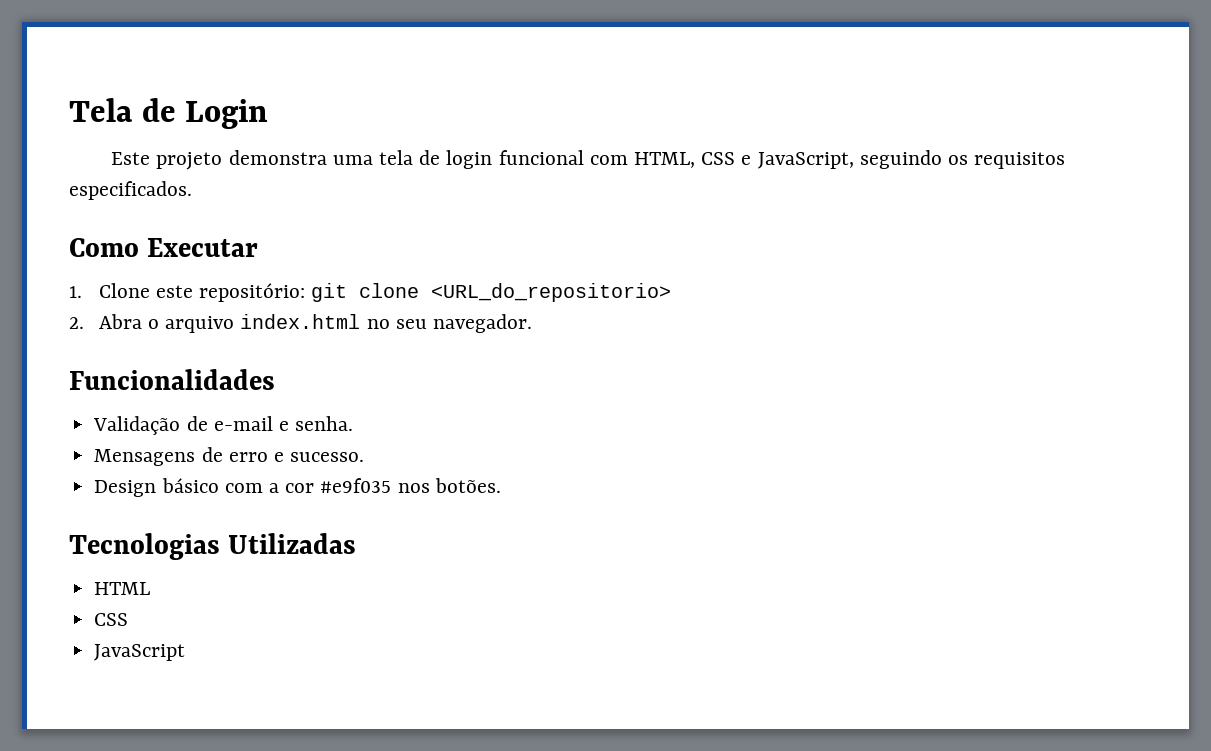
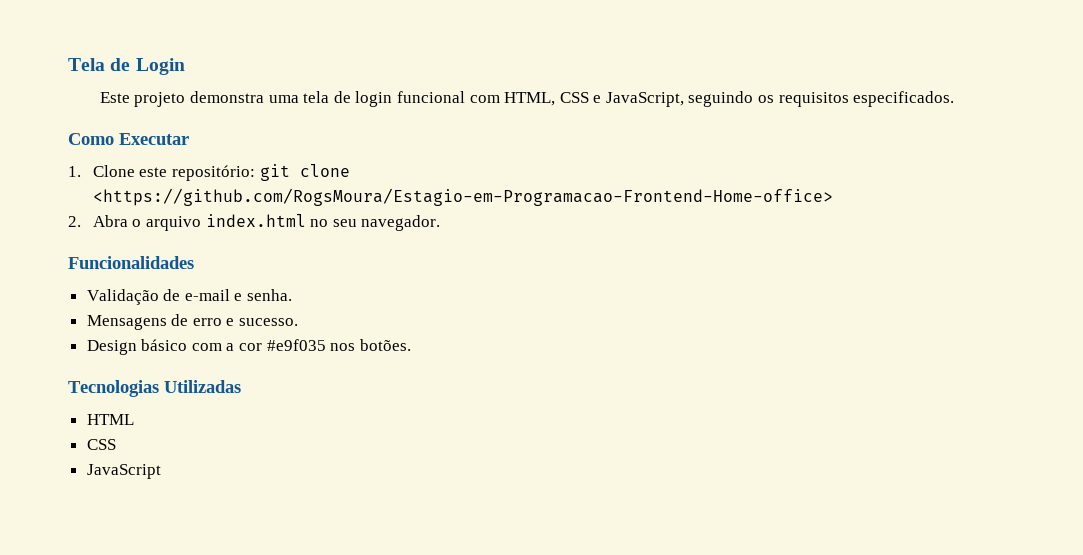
- 1. Clone este repositório: git clone <URL_do_repositorio>
+ 1. Clone este repositório: git clone <https://github.com/RogsMoura/Estagio-em-Programacao-Frontend-Home-office>

